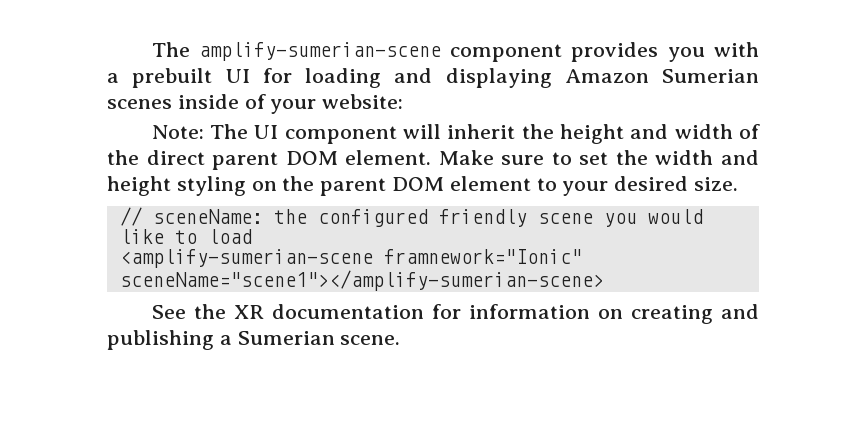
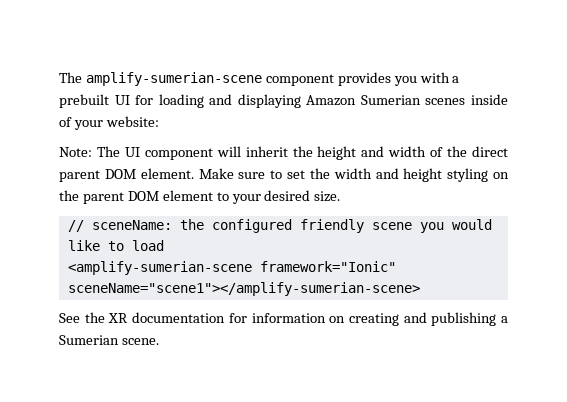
- <amplify-sumerian-scene framnework="Ionic" sceneName="scene1"></amplify-sumerian-scene>
+ <amplify-sumerian-scene framework="Ionic" sceneName="scene1"></amplify-sumerian-scene>

